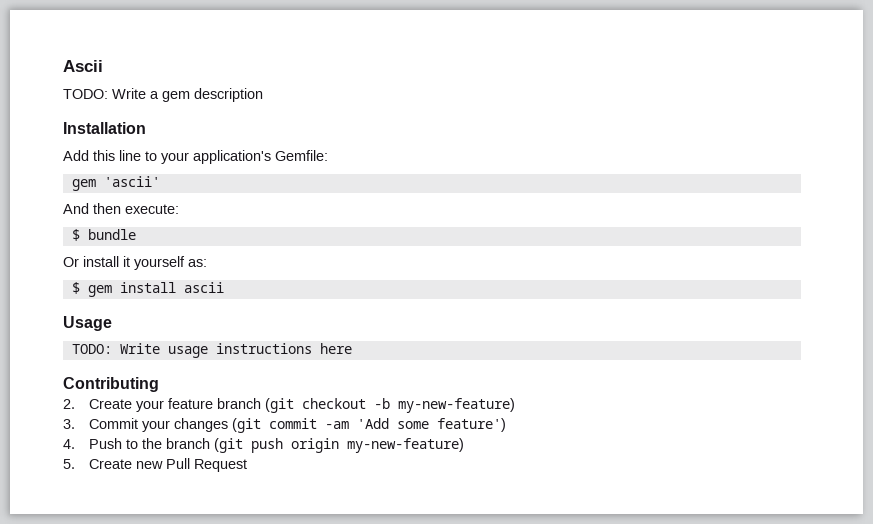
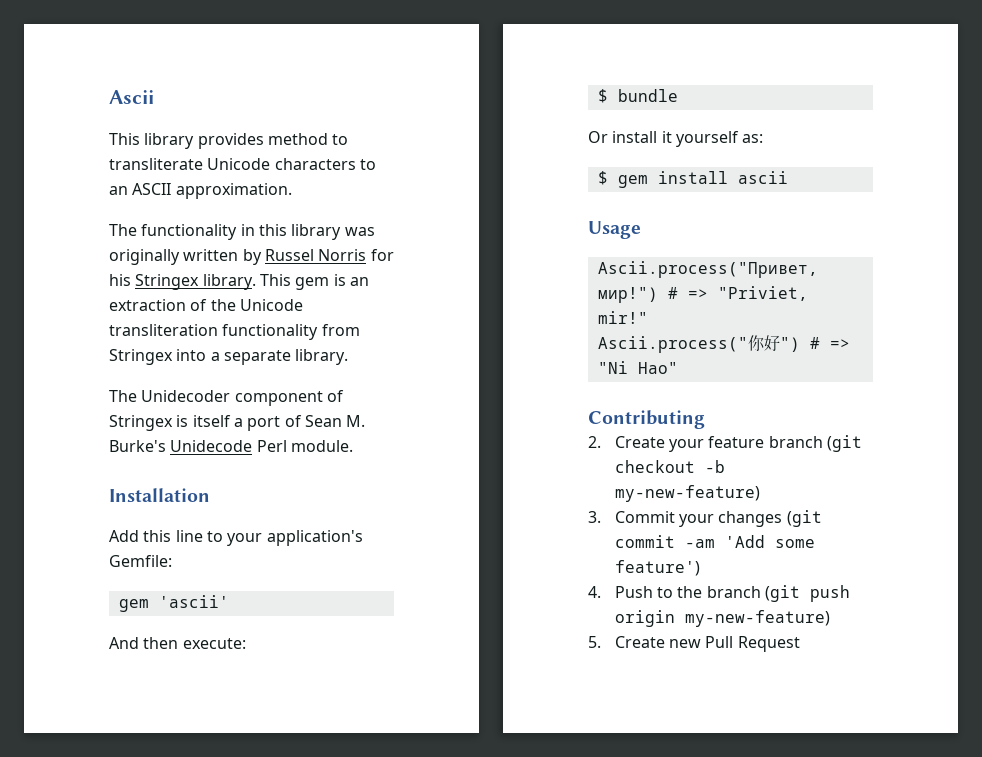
- TODO: Write a gem description
+ This library provides method to transliterate Unicode characters to an ASCII approximation.
+ The functionality in this library was originally written by Russel Norris for his Stringex library. This gem is an extraction of the Unicode transliteration functionality from Stringex into a separate library.
+ The Unidecoder component of Stringex is itself a port of Sean M. Burke's Unidecode Perl module.
- TODO: Write usage instructions here
+ Ascii.process("Привет, мир!") # => "Priviet, mir!"
+ Ascii.process("你好") # => "Ni Hao"

